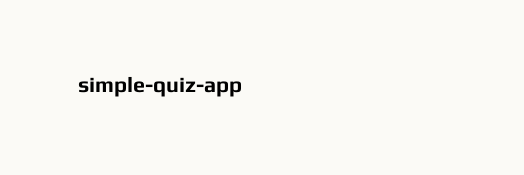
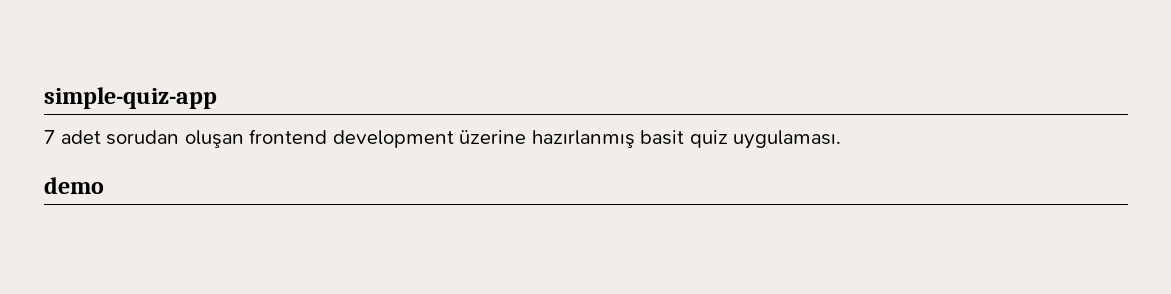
+ 7 adet sorudan oluşan frontend development üzerine hazırlanmış basit quiz uygulaması.
+ demo

